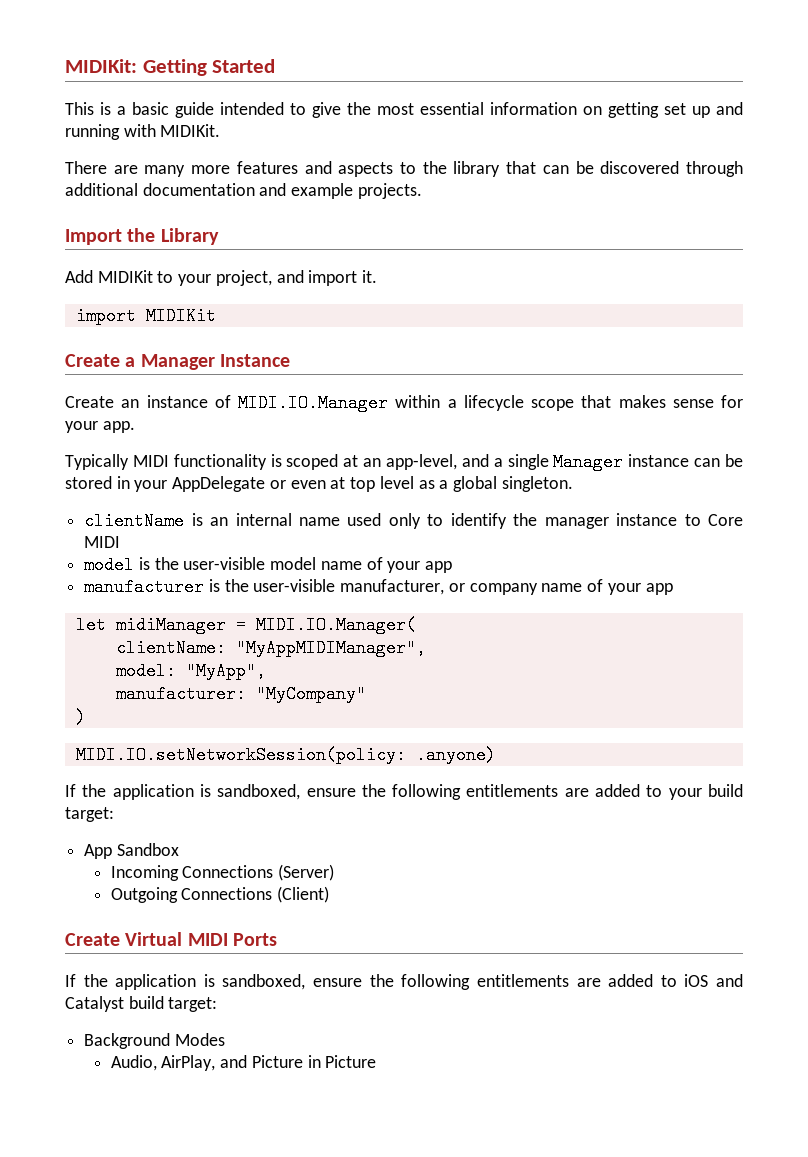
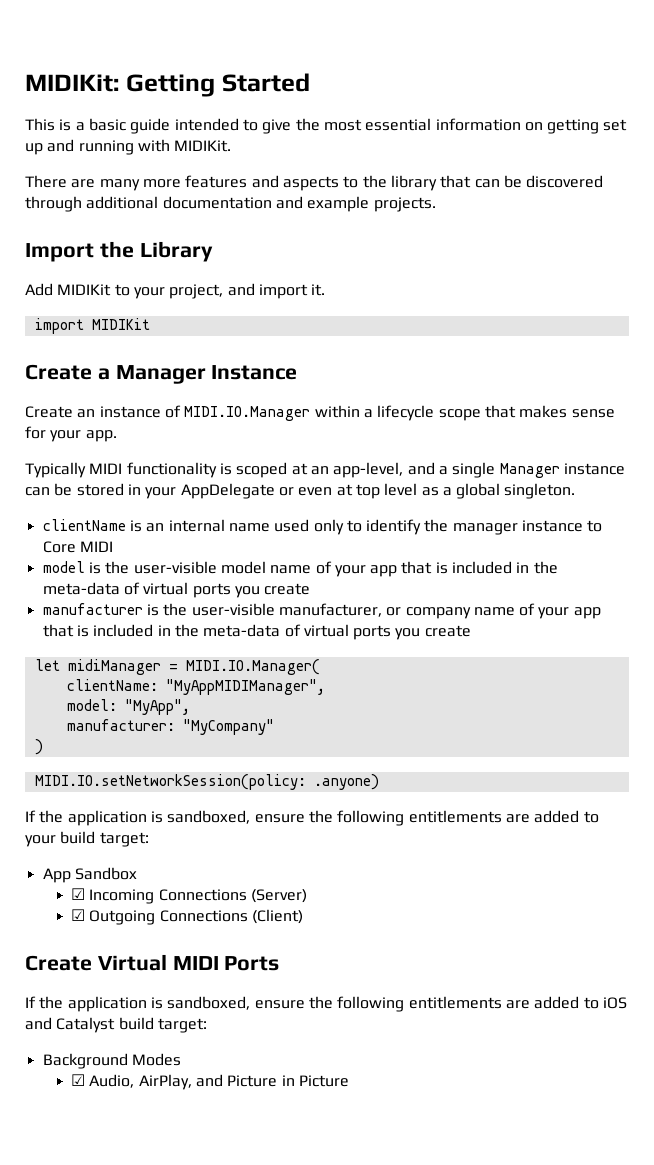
- model is the user-visible model name of your app
+ model is the user-visible model name of your app that is included in the meta-data of virtual ports you create
- manufacturer is the user-visible manufacturer, or company name of your app
+ manufacturer is the user-visible manufacturer, or company name of your app that is included in the meta-data of virtual ports you create
- Incoming Connections (Server)
+ ☑ Incoming Connections (Server)
- Outgoing Connections (Client)
+ ☑ Outgoing Connections (Client)
- Audio, AirPlay, and Picture in Picture
+ ☑ Audio, AirPlay, and Picture in Picture

